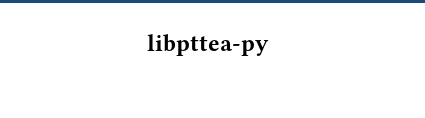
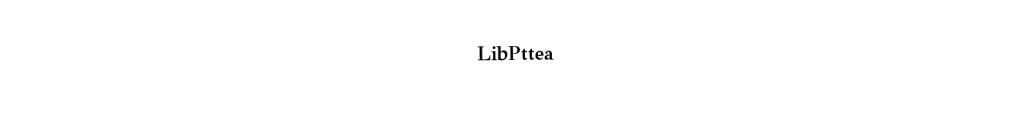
- libpttea-py
+ LibPttea

